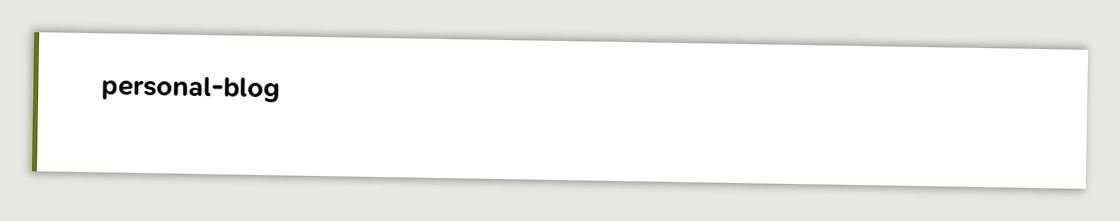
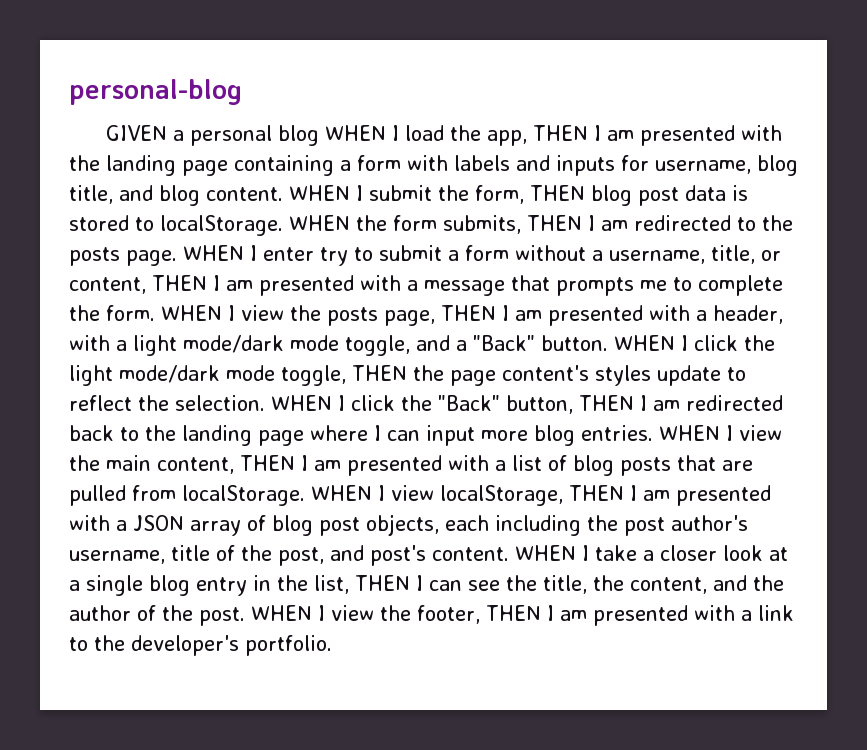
+ GIVEN a personal blog WHEN I load the app, THEN I am presented with the landing page containing a form with labels and inputs for username, blog title, and blog content. WHEN I submit the form, THEN blog post data is stored to localStorage. WHEN the form submits, THEN I am redirected to the posts page. WHEN I enter try to submit a form without a username, title, or content, THEN I am presented with a message that prompts me to complete the form. WHEN I view the posts page, THEN I am presented with a header, with a light mode/dark mode toggle, and a "Back" button. WHEN I click the light mode/dark mode toggle, THEN the page content's styles update to reflect the selection. WHEN I click the "Back" button, THEN I am redirected back to the landing page where I can input more blog entries. WHEN I view the main content, THEN I am presented with a list of blog posts that are pulled from localStorage. WHEN I view localStorage, THEN I am presented with a JSON array of blog post objects, each including the post author's username, title of the post, and post's content. WHEN I take a closer look at a single blog entry in the list, THEN I can see the title, the content, and the author of the post. WHEN I view the footer, THEN I am presented with a link to the developer's portfolio.

